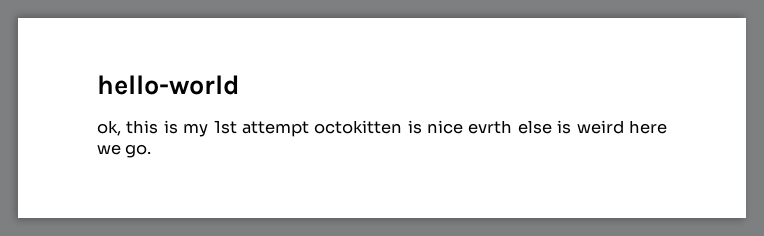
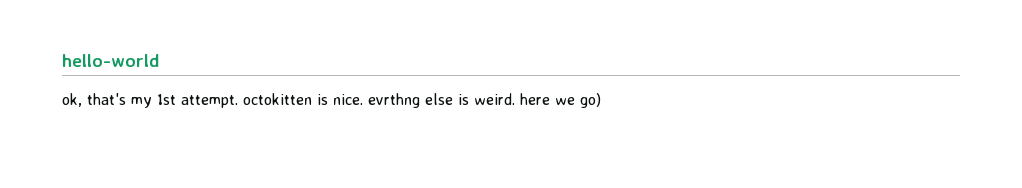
- ok, this is my 1st attempt octokitten is nice evrth else is weird here we go.
+ ok, that's my 1st attempt. octokitten is nice. evrthng else is weird. here we go)

